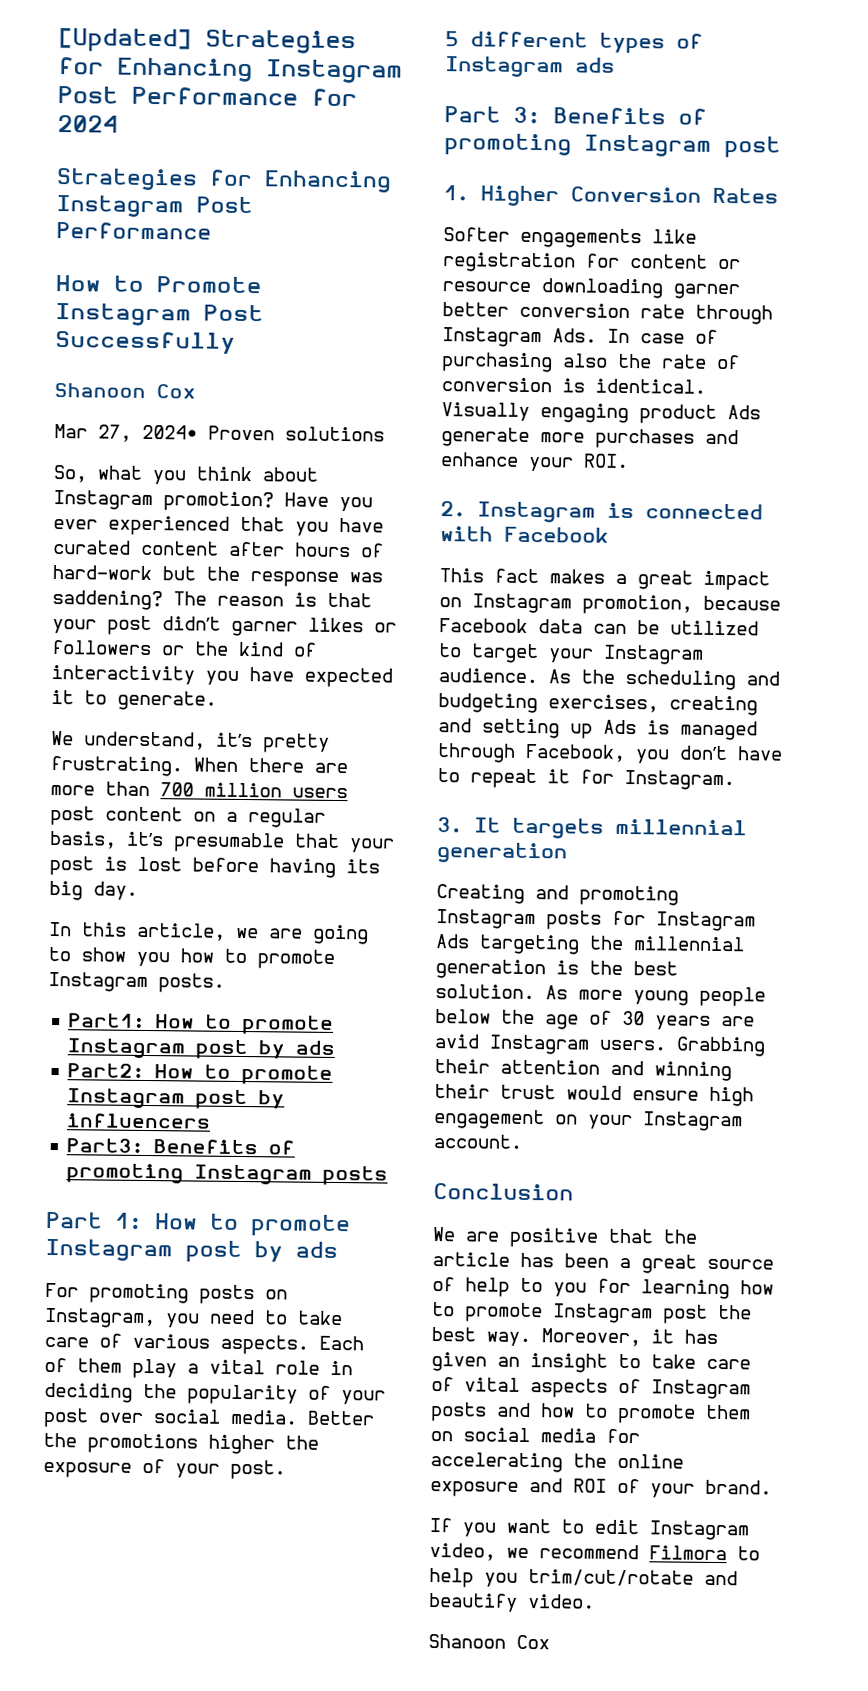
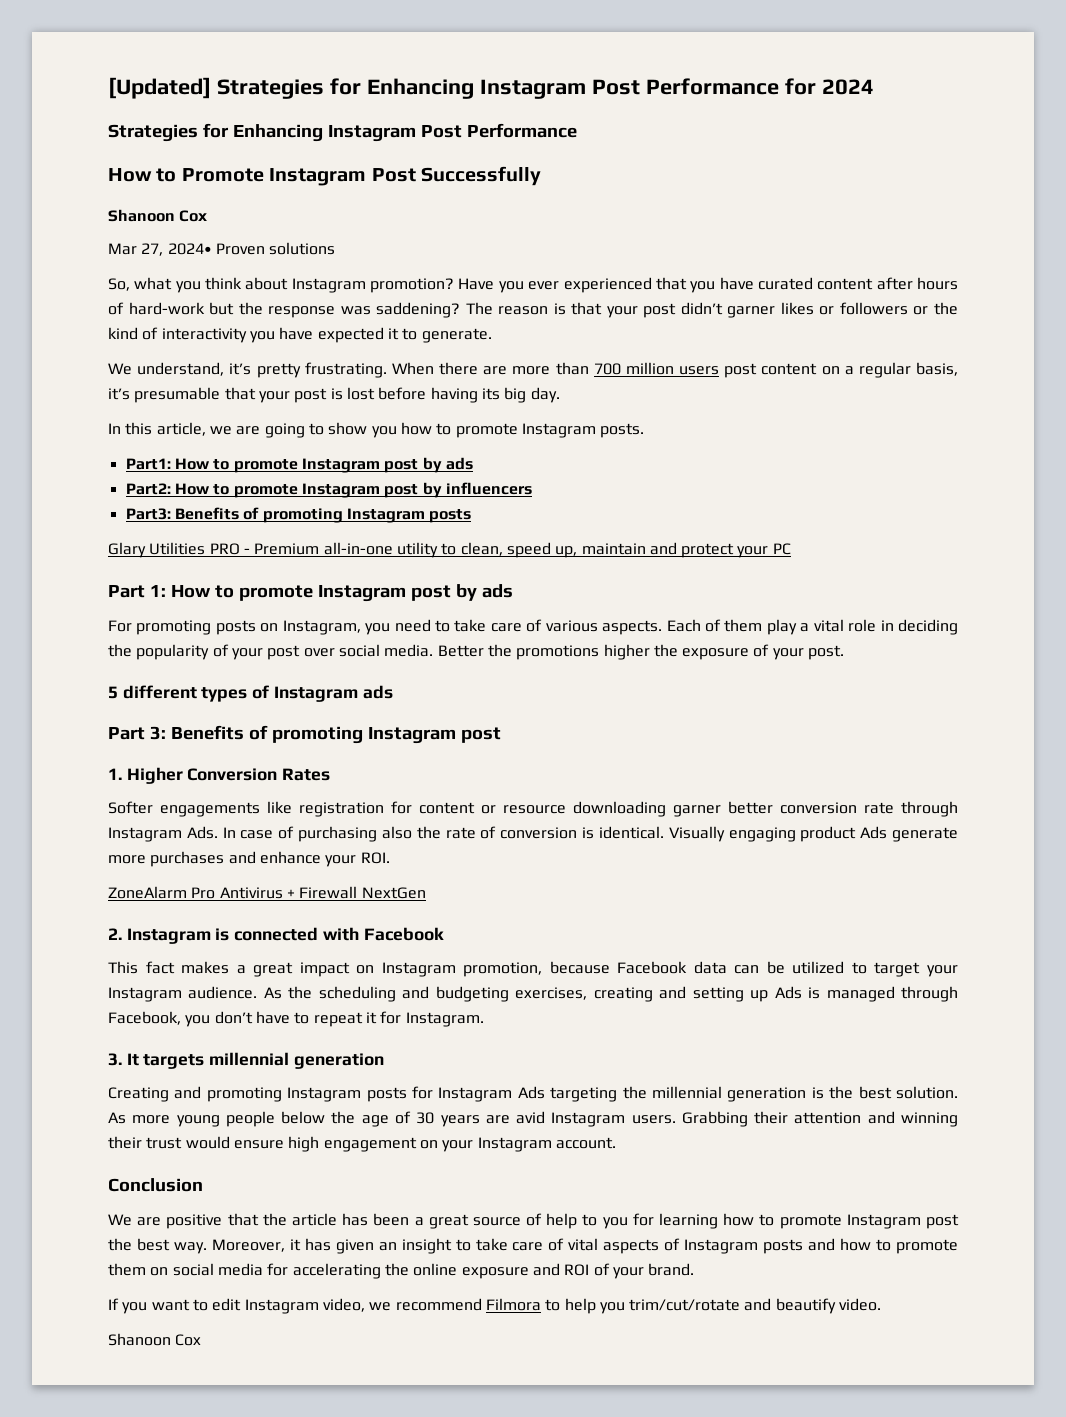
+ Glary Utilities PRO - Premium all-in-one utility to clean, speed up, maintain and protect your PC
+ ZoneAlarm Pro Antivirus + Firewall NextGen

